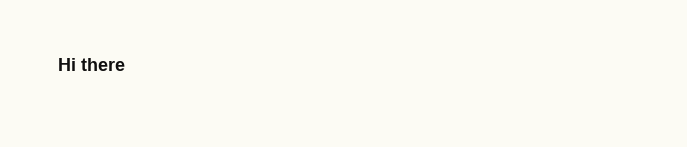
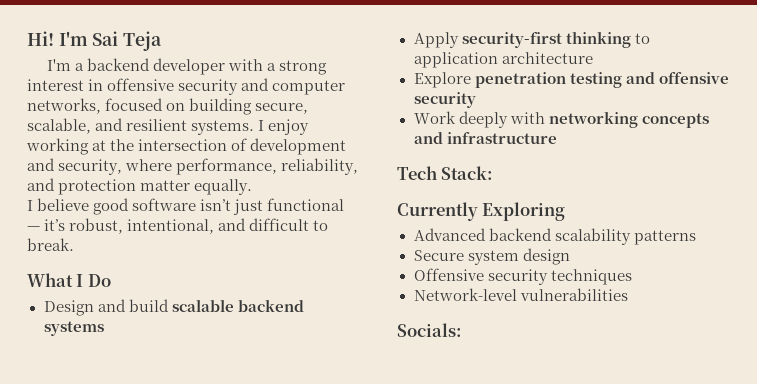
- Hi there
+ Hi! I'm Sai Teja
+ I'm a backend developer with a strong interest in offensive security and computer networks, focused on building secure, scalable, and resilient systems. I enjoy working at the intersection of development and security, where performance, reliability, and protection matter equally.
+ I believe good software isn’t just functional — it’s robust, intentional, and difficult to break.
+ What I Do
+ Design and build scalable backend systems
+ Apply security-first thinking to application architecture
+ Explore penetration testing and offensive security
+ Work deeply with networking concepts and infrastructure
+ Tech Stack:
+ Currently Exploring
+ Advanced backend scalability patterns
+ Secure system design
+ Offensive security techniques
+ Network-level vulnerabilities
+ Socials:

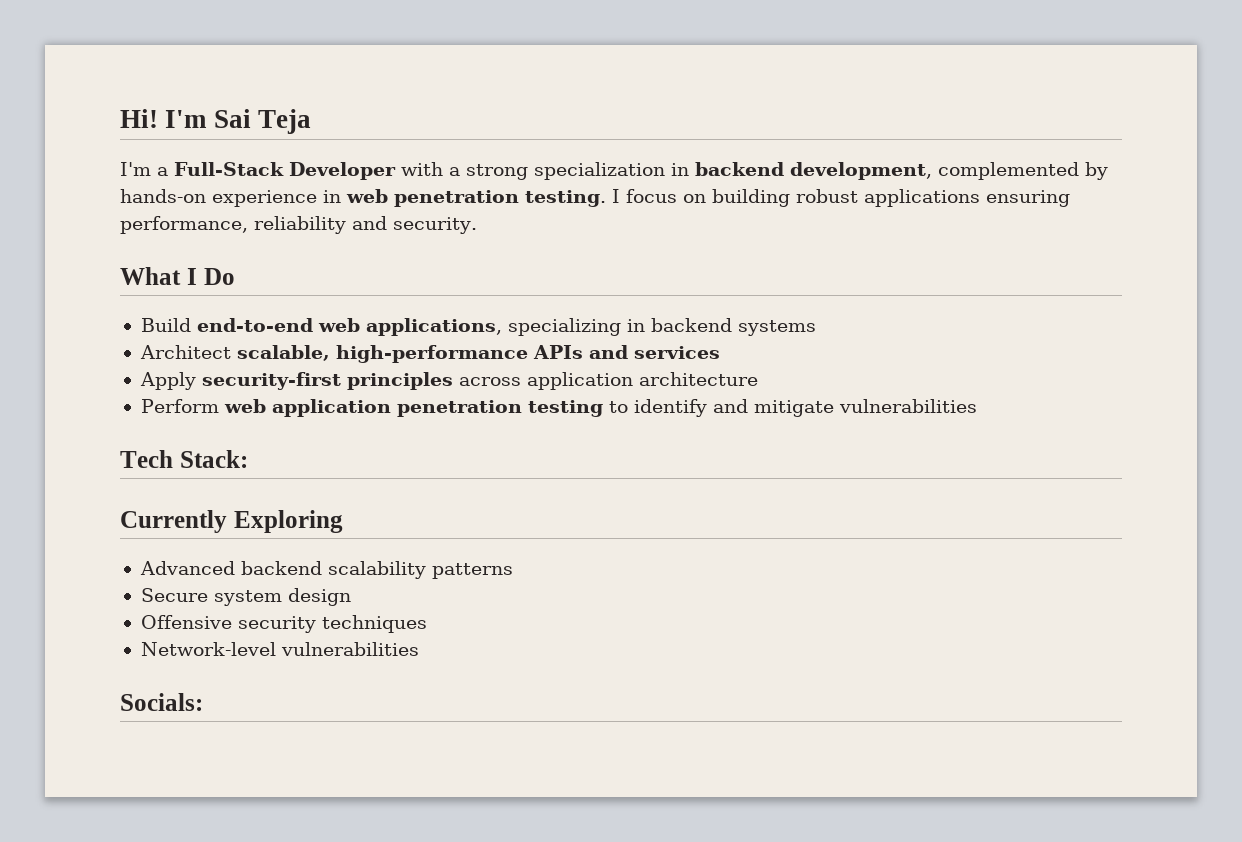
- I'm a backend developer with a strong interest in offensive security and computer networks, focused on building secure, scalable, and resilient systems. I enjoy working at the intersection of development and security, where performance, reliability, and protection matter equally.
- I believe good software isn’t just functional — it’s robust, intentional, and difficult to break.
+ I'm a Full-Stack Developer with a strong specialization in backend development, complemented by hands-on experience in web penetration testing. I focus on building robust applications ensuring performance, reliability and security.
  What I Do
- Design and build scalable backend systems
+ Build end-to-end web applications, specializing in backend systems
+ Architect scalable, high-performance APIs and services
- Apply security-first thinking to application architecture
+ Apply security-first principles across application architecture
- Explore penetration testing and offensive security
- Work deeply with networking concepts and infrastructure
+ Perform web application penetration testing to identify and mitigate vulnerabilities

